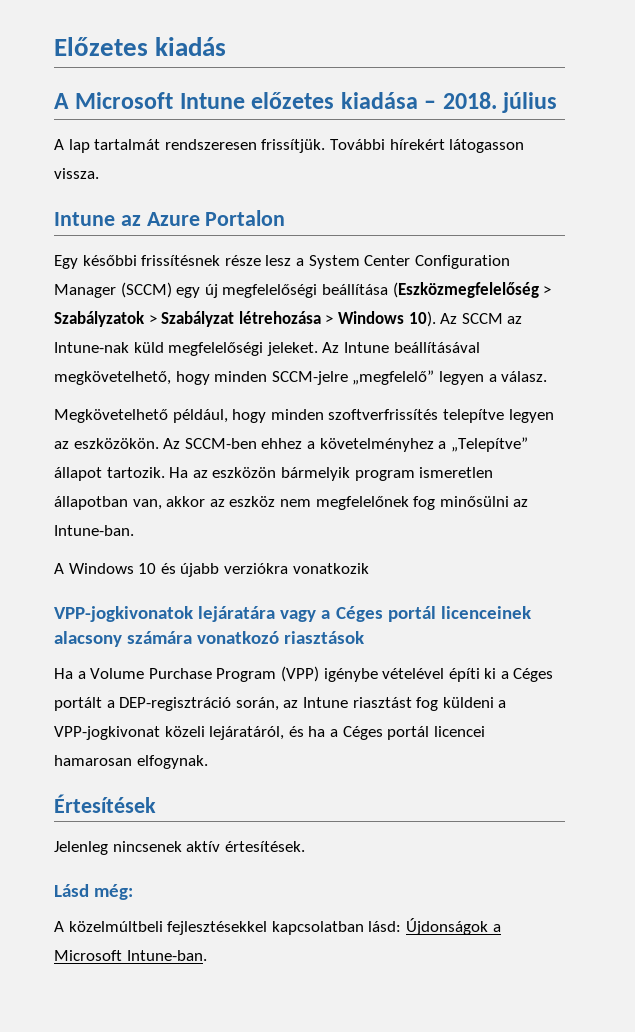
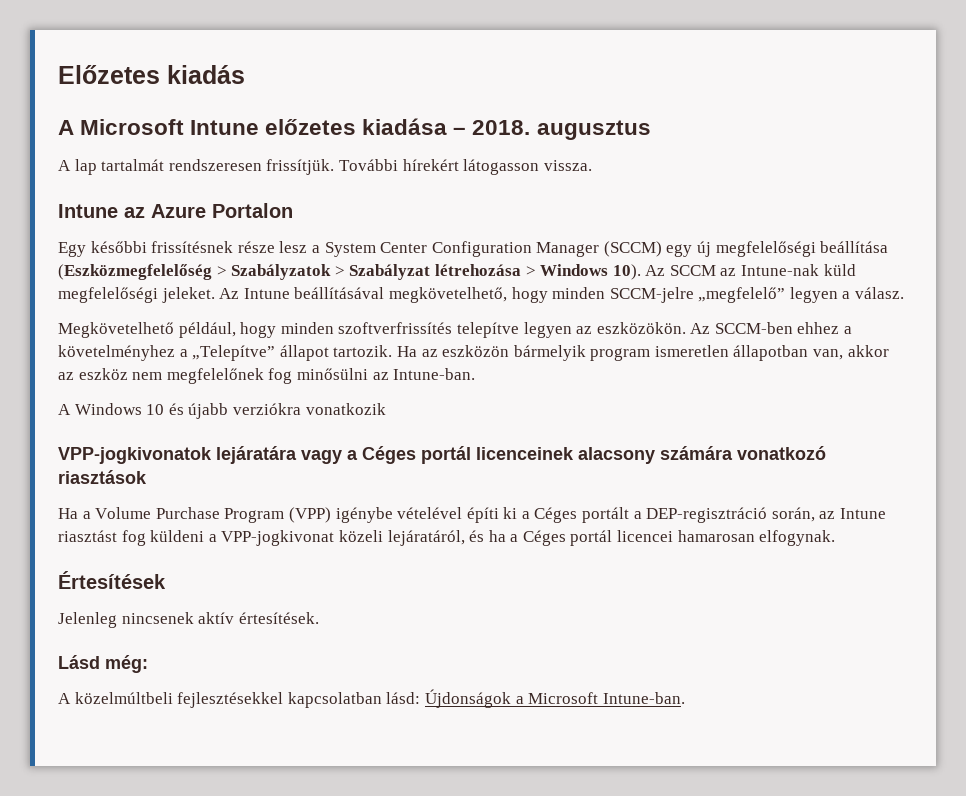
- A Microsoft Intune előzetes kiadása – 2018. július
+ A Microsoft Intune előzetes kiadása – 2018. augusztus

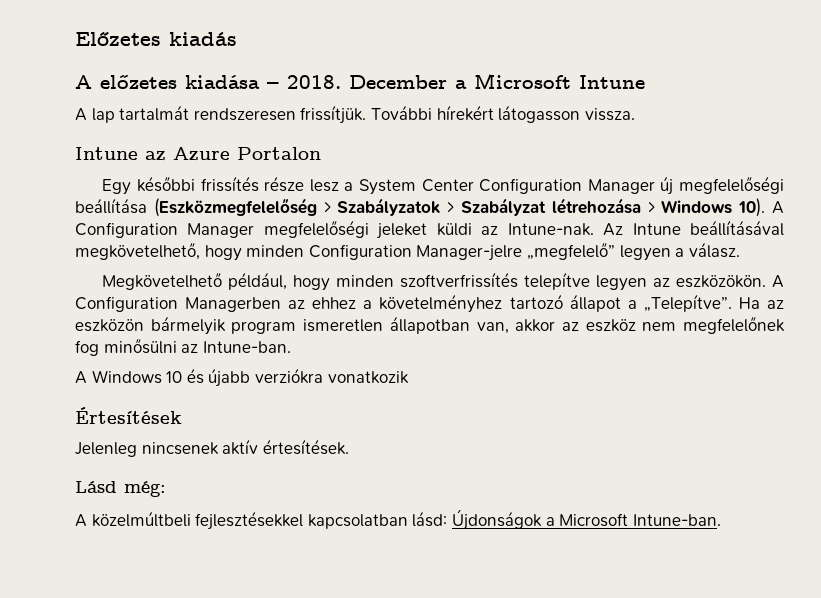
- A Microsoft Intune előzetes kiadása – 2018. augusztus
+ A előzetes kiadása – 2018. December a Microsoft Intune
- Egy későbbi frissítésnek része lesz a System Center Configuration Manager (SCCM) egy új megfelelőségi beállítása (Eszközmegfelelőség > Szabályzatok > Szabályzat létrehozása > Windows 10).
+ Egy későbbi frissítés része lesz a System Center Configuration Manager új megfelelőségi beállítása (Eszközmegfelelőség > Szabályzatok > Szabályzat létrehozása > Windows 10).
- Az SCCM az Intune-nak küld megfelelőségi jeleket.
+ A Configuration Manager megfelelőségi jeleket küldi az Intune-nak.
- Az Intune beállításával megkövetelhető, hogy minden SCCM-jelre „megfelelő” legyen a válasz.
+ Az Intune beállításával megkövetelhető, hogy minden Configuration Manager-jelre „megfelelő” legyen a válasz.
- Az SCCM-ben ehhez a követelményhez a „Telepítve” állapot tartozik.
+ A Configuration Managerben az ehhez a követelményhez tartozó állapot a „Telepítve”.
- VPP-jogkivonatok lejáratára vagy a Céges portál licenceinek alacsony számára vonatkozó riasztások
- Ha a Volume Purchase Program (VPP) igénybe vételével építi ki a Céges portált a DEP-regisztráció során, az Intune riasztást fog küldeni a VPP-jogkivonat közeli lejáratáról, és ha a Céges portál licencei hamarosan elfogynak.

